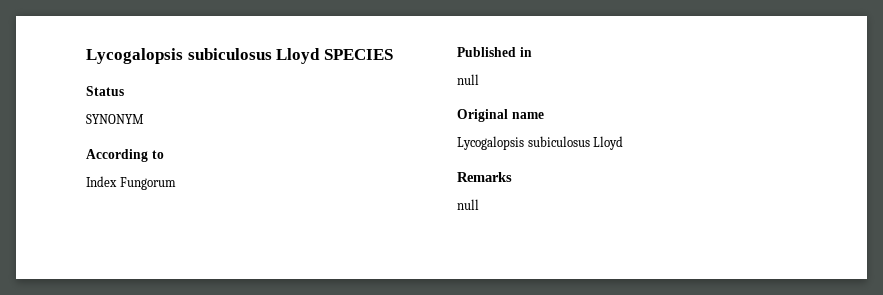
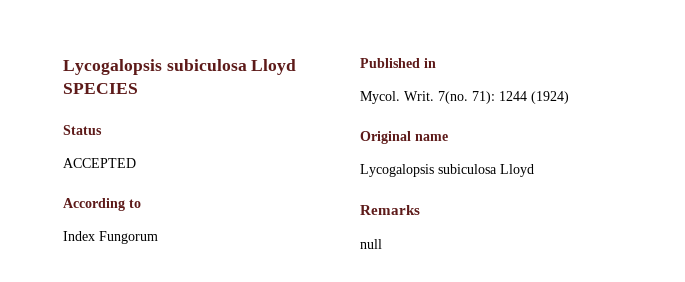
- Lycogalopsis subiculosus Lloyd SPECIES
+ Lycogalopsis subiculosa Lloyd SPECIES
- SYNONYM
+ ACCEPTED
  Published in
- null
+ Mycol. Writ. 7(no. 71): 1244 (1924)
  Original name
- Lycogalopsis subiculosus Lloyd
+ Lycogalopsis subiculosa Lloyd

